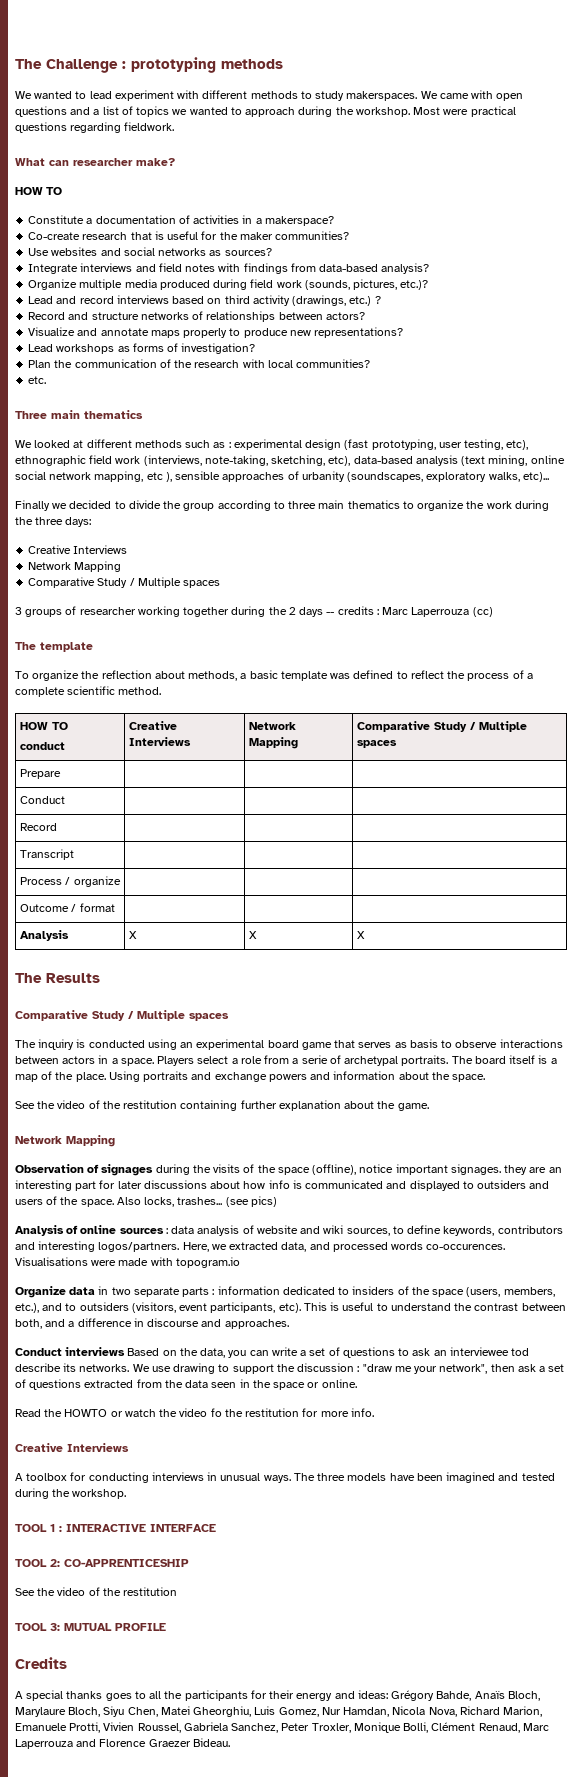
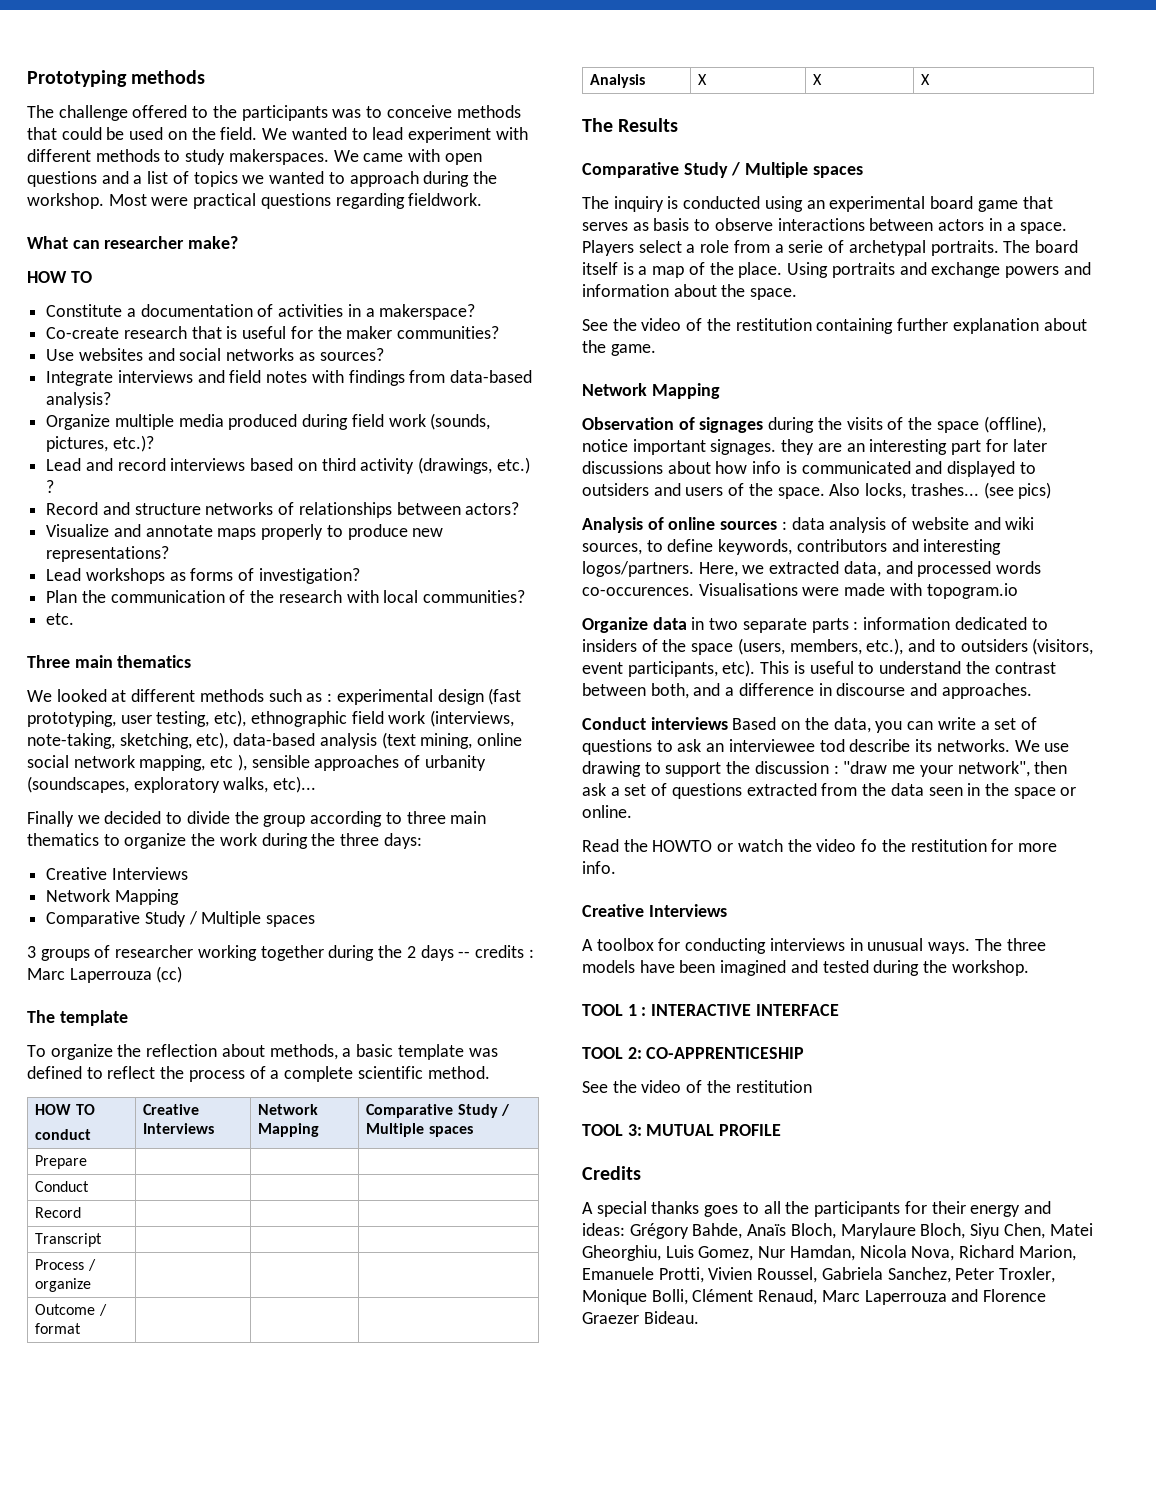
- The Challenge : prototyping methods
- We wanted to lead experiment with different methods to study makerspaces.
+ Prototyping methods
+ The challenge offered to the participants was to conceive methods that could be used on the field. We wanted to lead experiment with different methods to study makerspaces.

